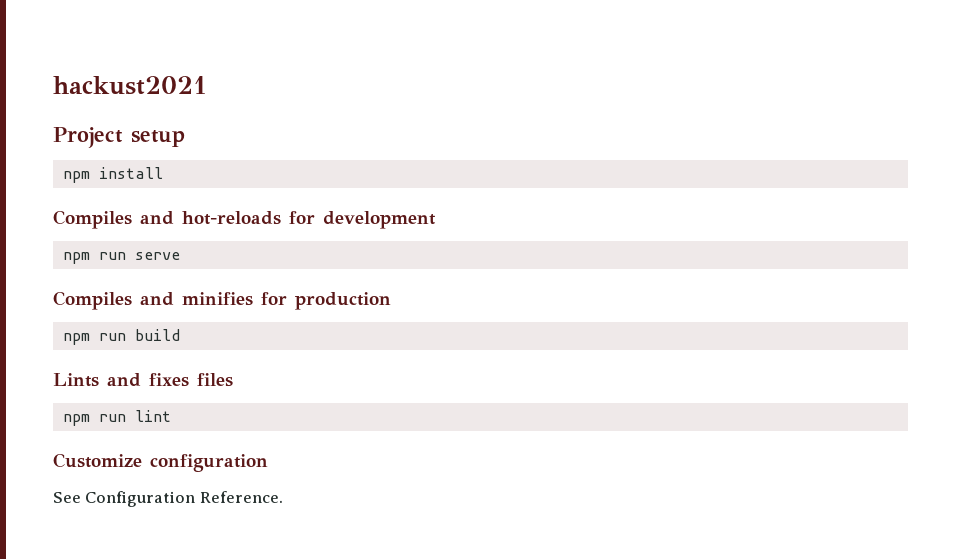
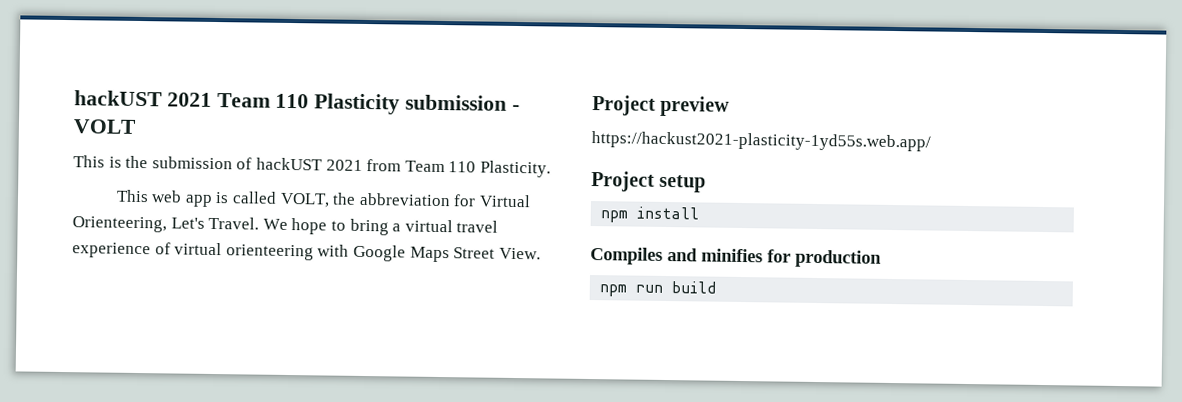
- hackust2021
+ hackUST 2021 Team 110 Plasticity submission - VOLT
+ This is the submission of hackUST 2021 from Team 110 Plasticity.
+ This web app is called VOLT, the abbreviation for Virtual Orienteering, Let's Travel. We hope to bring a virtual travel experience of virtual orienteering with Google Maps Street View.
+ Project preview
+ https://hackust2021-plasticity-1yd55s.web.app/
  Project setup
  npm install
- Compiles and hot-reloads for development
- npm run serve
- Lints and fixes files
- npm run lint
- Customize configuration
- See Configuration Reference.

